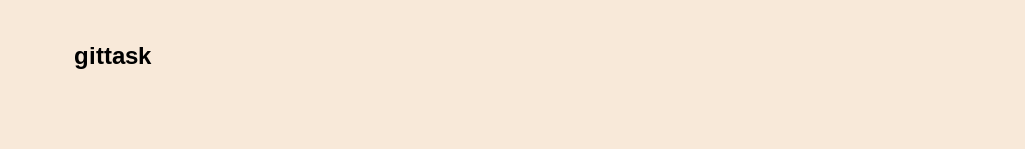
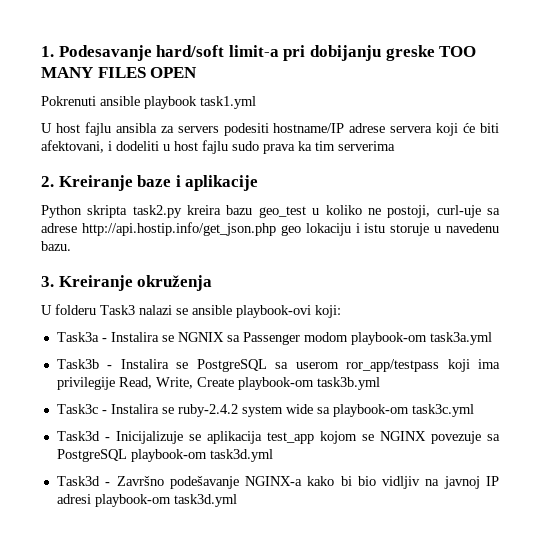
- gittask
+ 1. Podesavanje hard/soft limit-a pri dobijanju greske TOO MANY FILES OPEN
+ Pokrenuti ansible playbook task1.yml
+ U host fajlu ansibla za servers podesiti hostname/IP adrese servera koji će biti afektovani, i dodeliti u host fajlu sudo prava ka tim serverima
+ 2. Kreiranje baze i aplikacije
+ Python skripta task2.py kreira bazu geo_test u koliko ne postoji, curl-uje sa adrese http://api.hostip.info/get_json.php geo lokaciju i istu storuje u navedenu bazu.
+ 3. Kreiranje okruženja
+ U folderu Task3 nalazi se ansible playbook-ovi koji:
+ Task3a - Instalira se NGNIX sa Passenger modom playbook-om task3a.yml
+ Task3b - Instalira se PostgreSQL sa userom ror_app/testpass koji ima privilegije Read, Write, Create playbook-om task3b.yml
+ Task3c - Instalira se ruby-2.4.2 system wide sa playbook-om task3c.yml
+ Task3d - Inicijalizuje se aplikacija test_app kojom se NGINX povezuje sa PostgreSQL playbook-om task3d.yml
+ Task3d - Završno podešavanje NGINX-a kako bi bio vidljiv na javnoj IP adresi playbook-om task3d.yml

